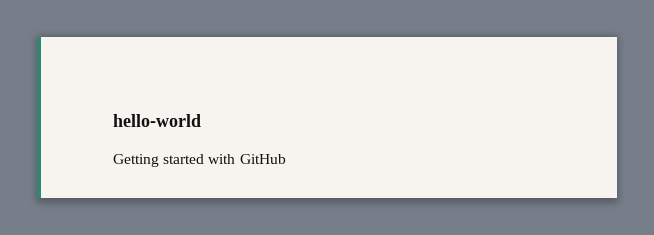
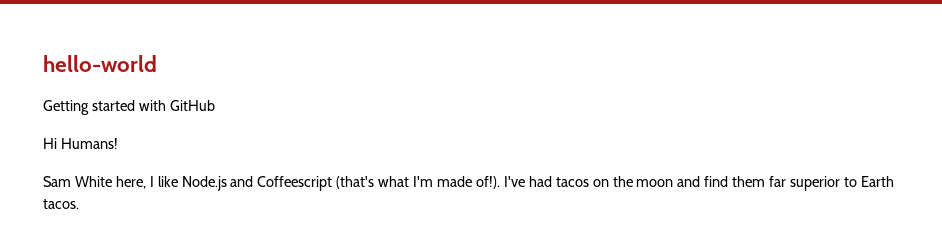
+ Hi Humans!
+ Sam White here, I like Node.js and Coffeescript (that's what I'm made of!). I've had tacos on the moon and find them far superior to Earth tacos.

